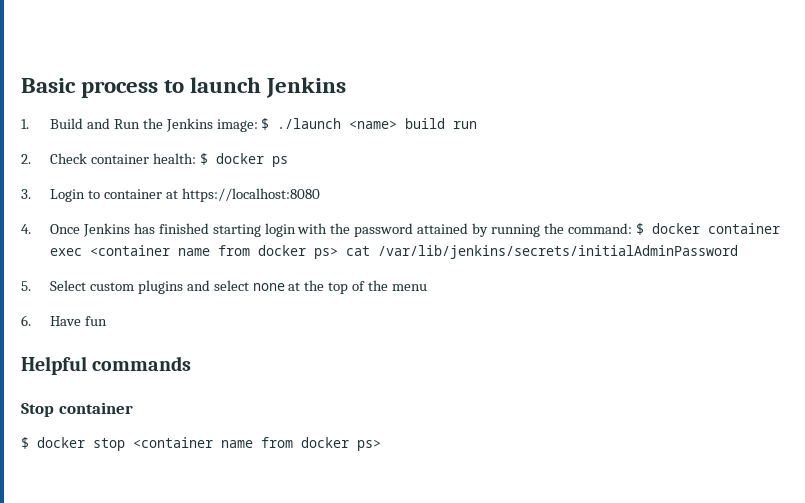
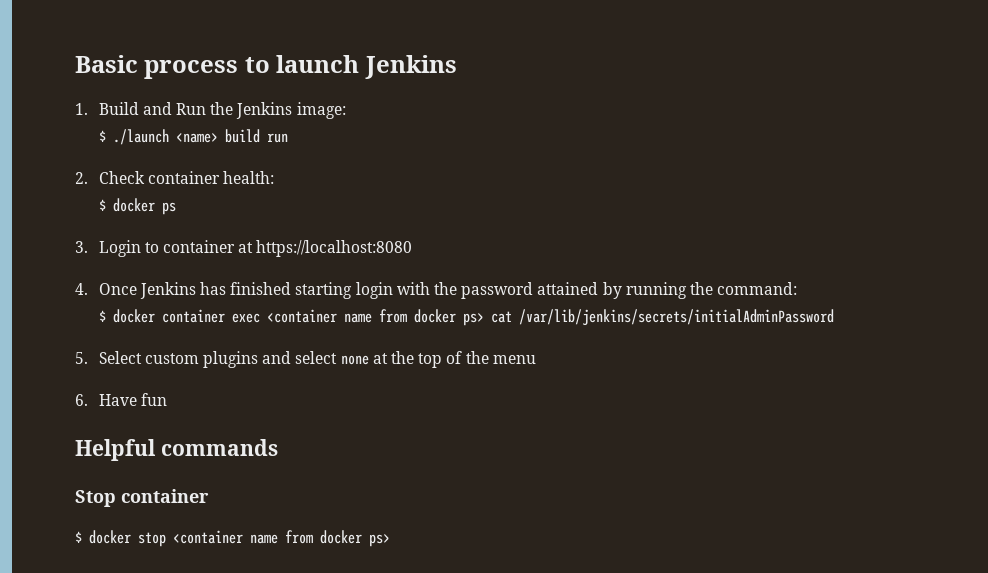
- 1. Build and Run the Jenkins image: $ ./launch <name> build run
+ 1. Build and Run the Jenkins image:
+ $ ./launch <name> build run
- 2. Check container health: $ docker ps
+ 2. Check container health:
+ $ docker ps
- 4. Once Jenkins has finished starting login with the password attained by running the command: $ docker container exec <container name from docker ps> cat /var/lib/jenkins/secrets/initialAdminPassword
+ 4. Once Jenkins has finished starting login with the password attained by running the command:
+ $ docker container exec <container name from docker ps> cat /var/lib/jenkins/secrets/initialAdminPassword

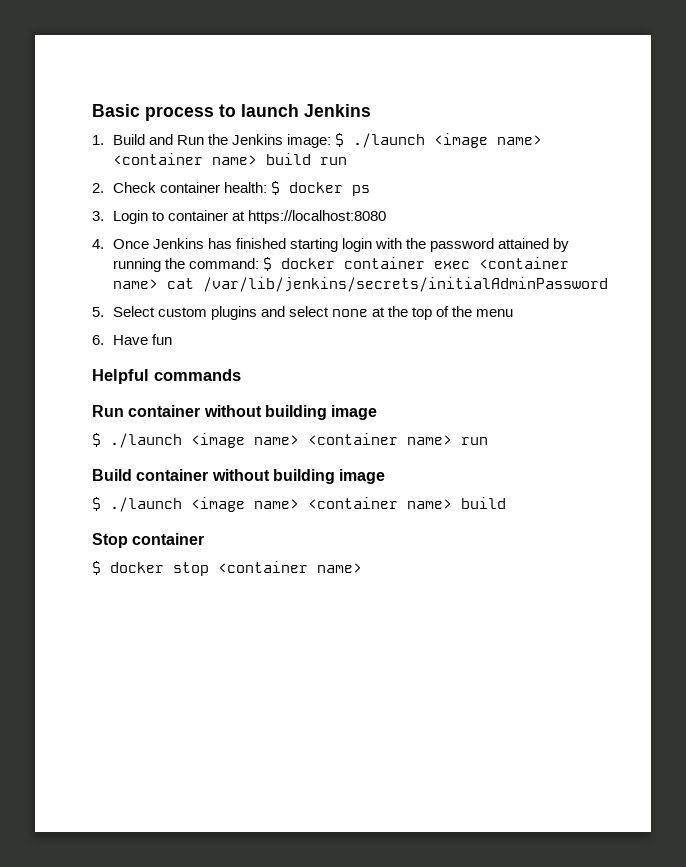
- 1. Build and Run the Jenkins image:
- $ ./launch <name> build run
+ 1. Build and Run the Jenkins image: $ ./launch <image name> <container name> build run
- 2. Check container health:
- $ docker ps
+ 2. Check container health: $ docker ps
- 4. Once Jenkins has finished starting login with the password attained by running the command:
- $ docker container exec <container name from docker ps> cat /var/lib/jenkins/secrets/initialAdminPassword
+ 4. Once Jenkins has finished starting login with the password attained by running the command: $ docker container exec <container name> cat /var/lib/jenkins/secrets/initialAdminPassword
+ Run container without building image
+ $ ./launch <image name> <container name> run
+ Build container without building image
+ $ ./launch <image name> <container name> build
- $ docker stop <container name from docker ps>
+ $ docker stop <container name>

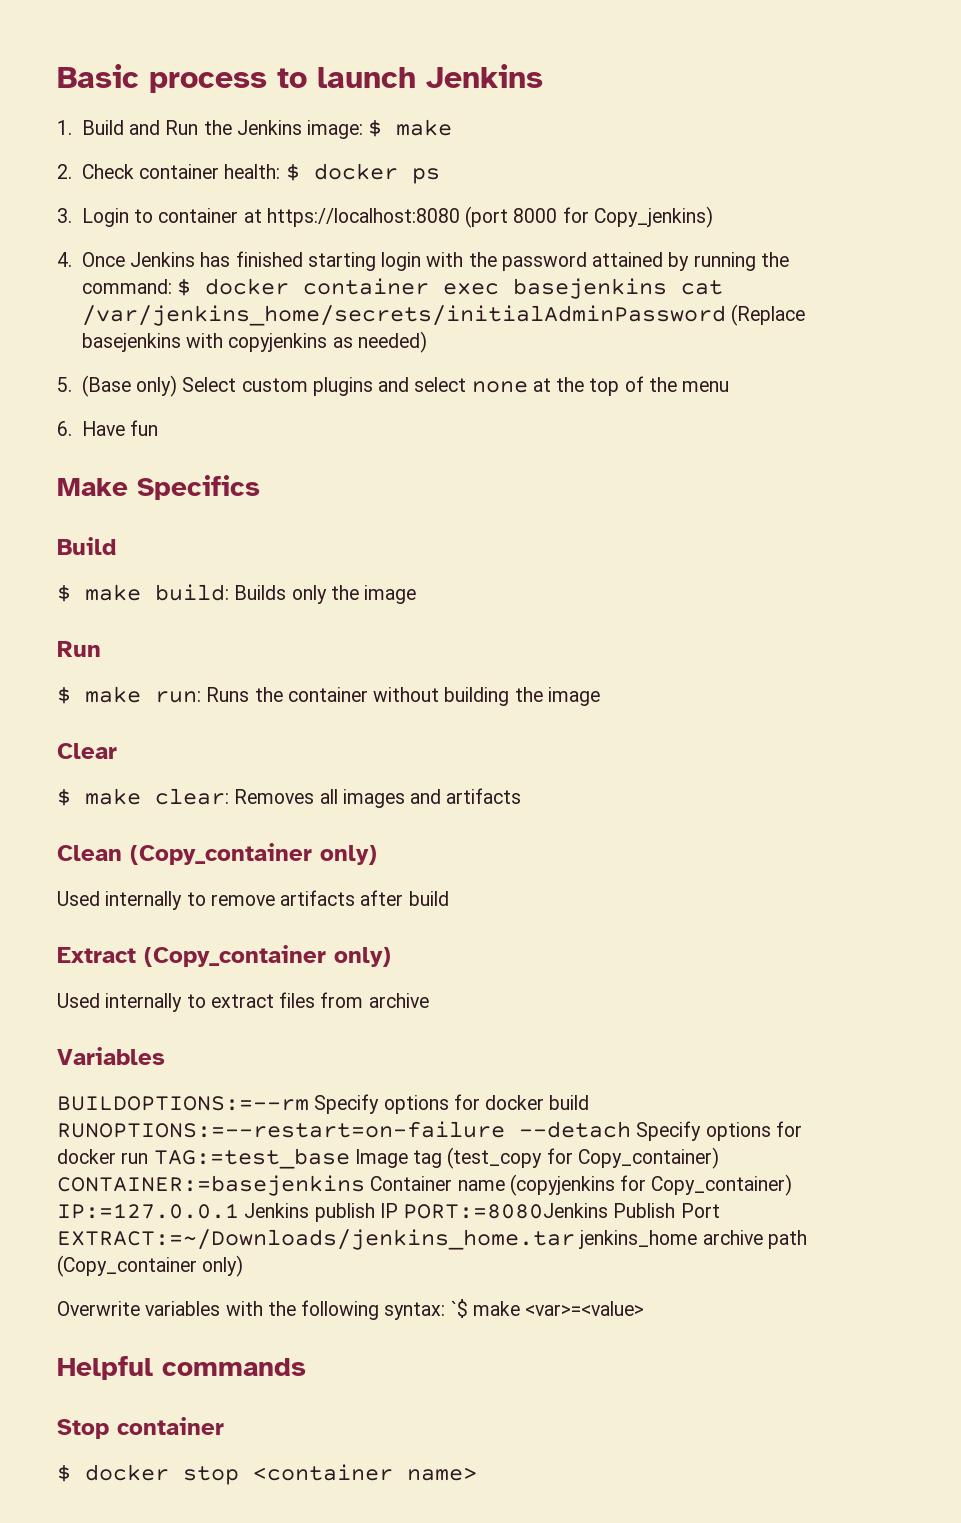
- 1. Build and Run the Jenkins image: $ ./launch <image name> <container name> build run
+ 1. Build and Run the Jenkins image: $ make
- 3. Login to container at https://localhost:8080
+ 3. Login to container at https://localhost:8080 (port 8000 for Copy_jenkins)
- 4. Once Jenkins has finished starting login with the password attained by running the command: $ docker container exec <container name> cat /var/lib/jenkins/secrets/initialAdminPassword
+ 4. Once Jenkins has finished starting login with the password attained by running the command: $ docker container exec basejenkins cat /var/jenkins_home/secrets/initialAdminPassword (Replace basejenkins with copyjenkins as needed)
- 5. Select custom plugins and select none at the top of the menu
+ 5. (Base only) Select custom plugins and select none at the top of the menu
+ Make Specifics
+ Build
+ $ make build: Builds only the image
+ Run
+ $ make run: Runs the container without building the image
+ Clear
+ $ make clear: Removes all images and artifacts
+ Clean (Copy_container only)
+ Used internally to remove artifacts after build
+ Extract (Copy_container only)
+ Used internally to extract files from archive
+ Variables
+ BUILDOPTIONS:=--rm Specify options for docker build RUNOPTIONS:=--restart=on-failure --detach Specify options for docker run TAG:=test_base Image tag (test_copy for Copy_container) CONTAINER:=basejenkins Container name (copyjenkins for Copy_container) IP:=127.0.0.1 Jenkins publish IP PORT:=8080Jenkins Publish Port EXTRACT:=~/Downloads/jenkins_home.tar jenkins_home archive path (Copy_container only)
+ Overwrite variables with the following syntax: `$ make <var>=<value>
  Helpful commands
- Run container without building image
- $ ./launch <image name> <container name> run
- Build container without building image
- $ ./launch <image name> <container name> build

